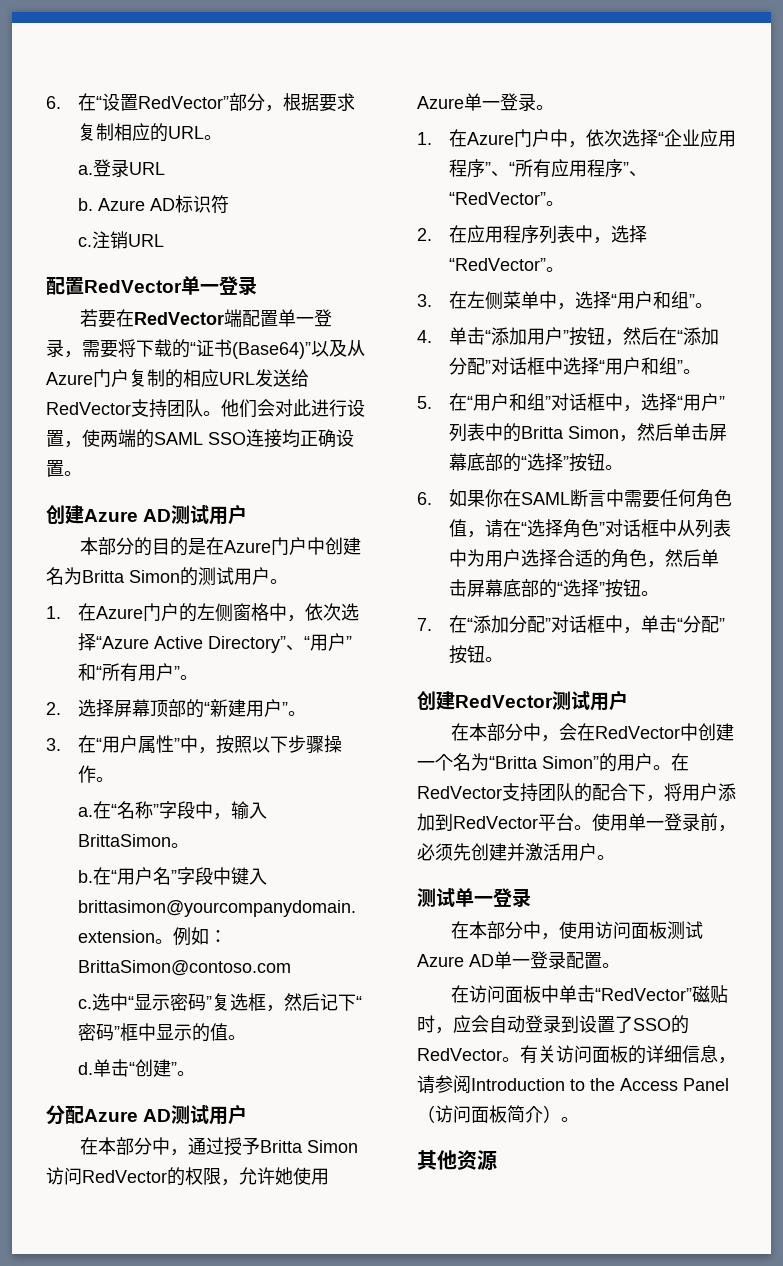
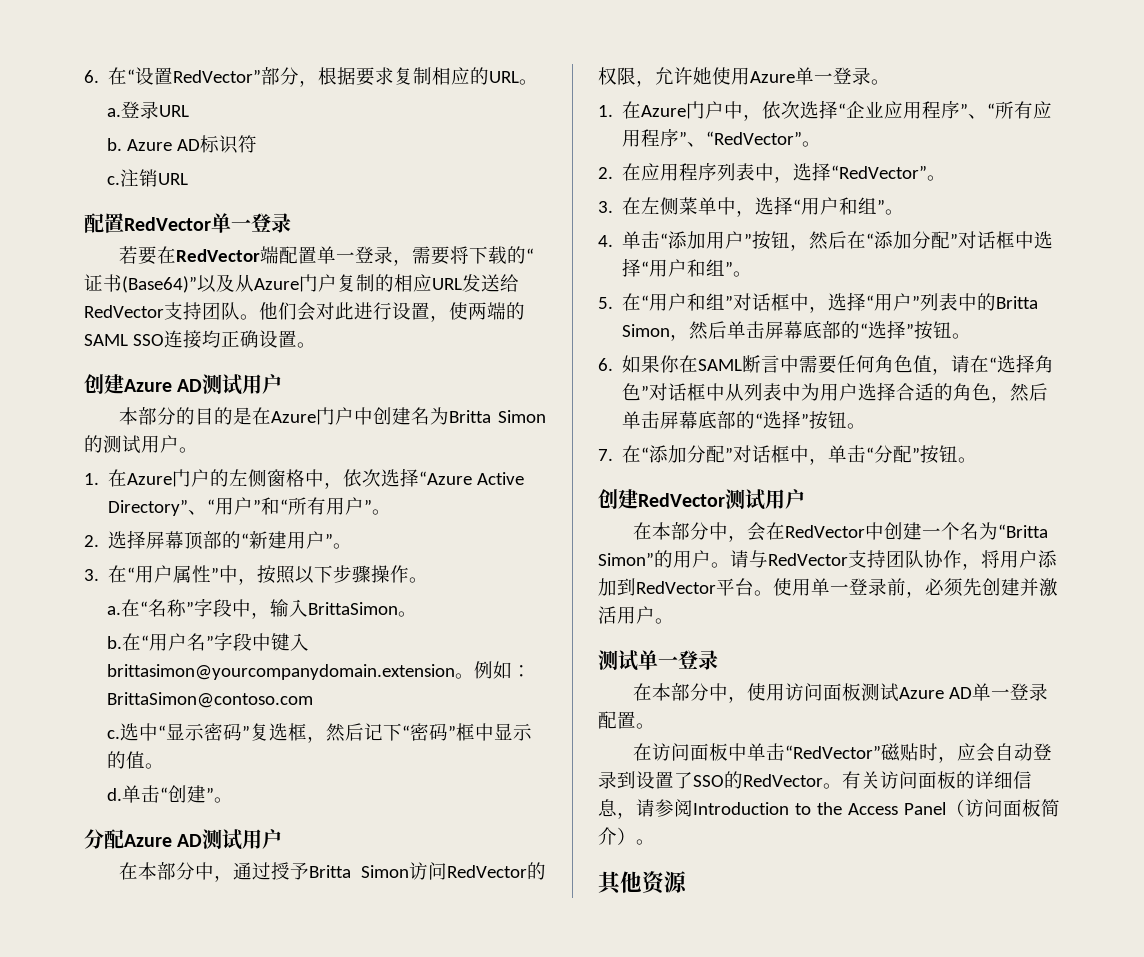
- 在RedVector支持团队的配合下，将用户添加到RedVector平台。
+ 请与RedVector支持团队协作，将用户添加到RedVector平台。

